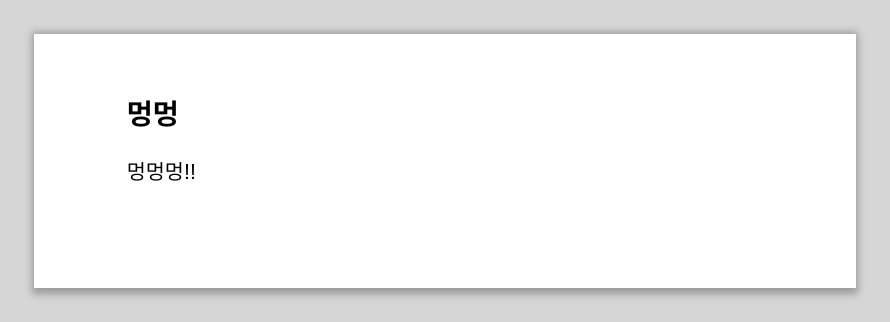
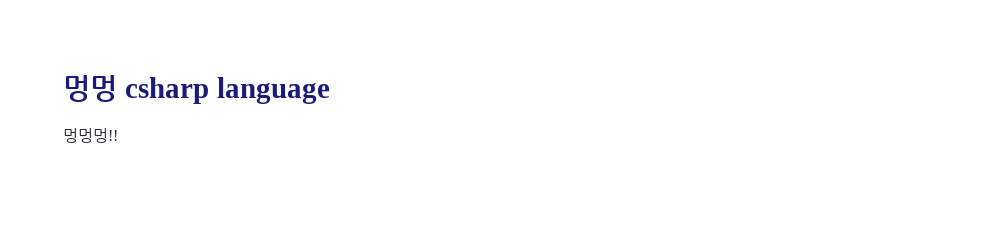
- 멍멍
+ 멍멍 csharp language

